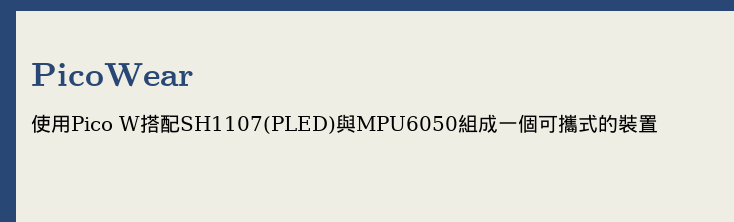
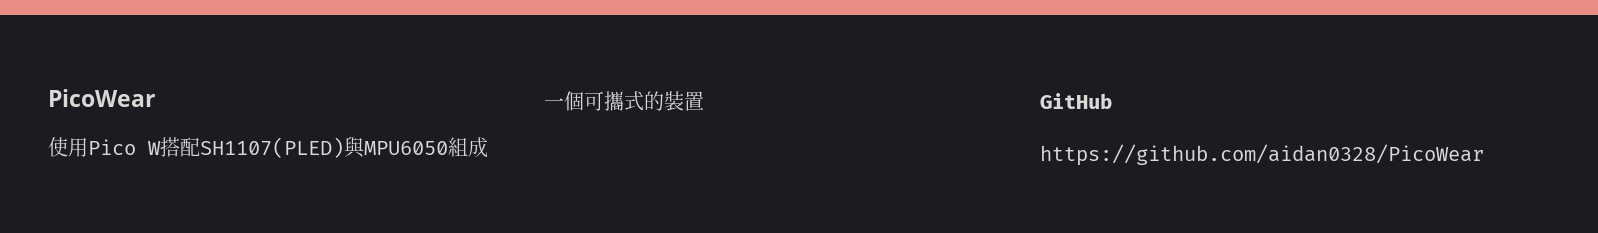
+ GitHub
+ https://github.com/aidan0328/PicoWear

